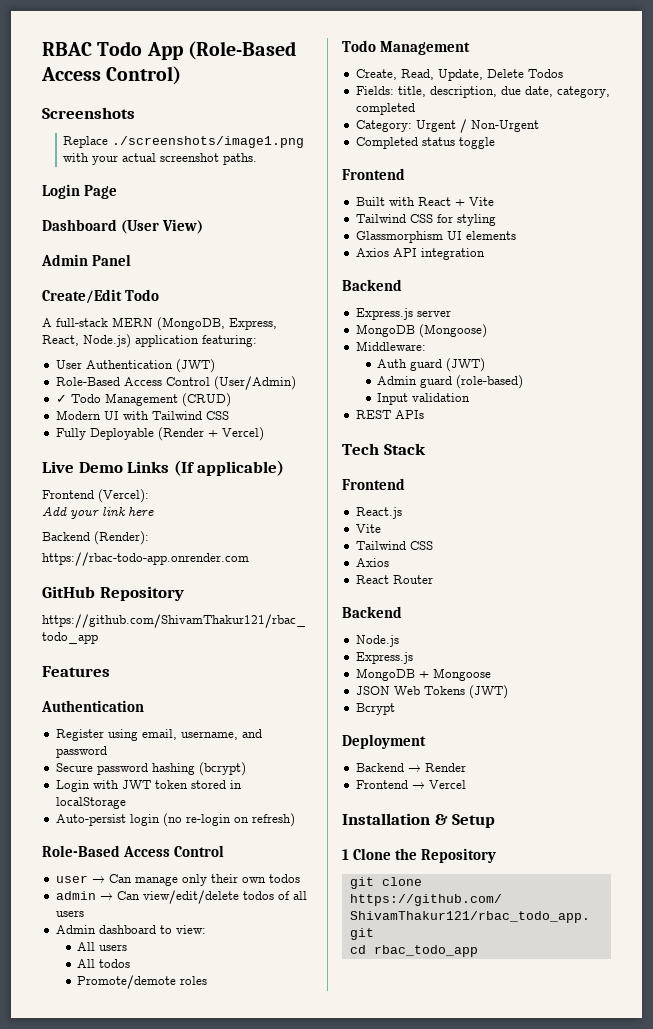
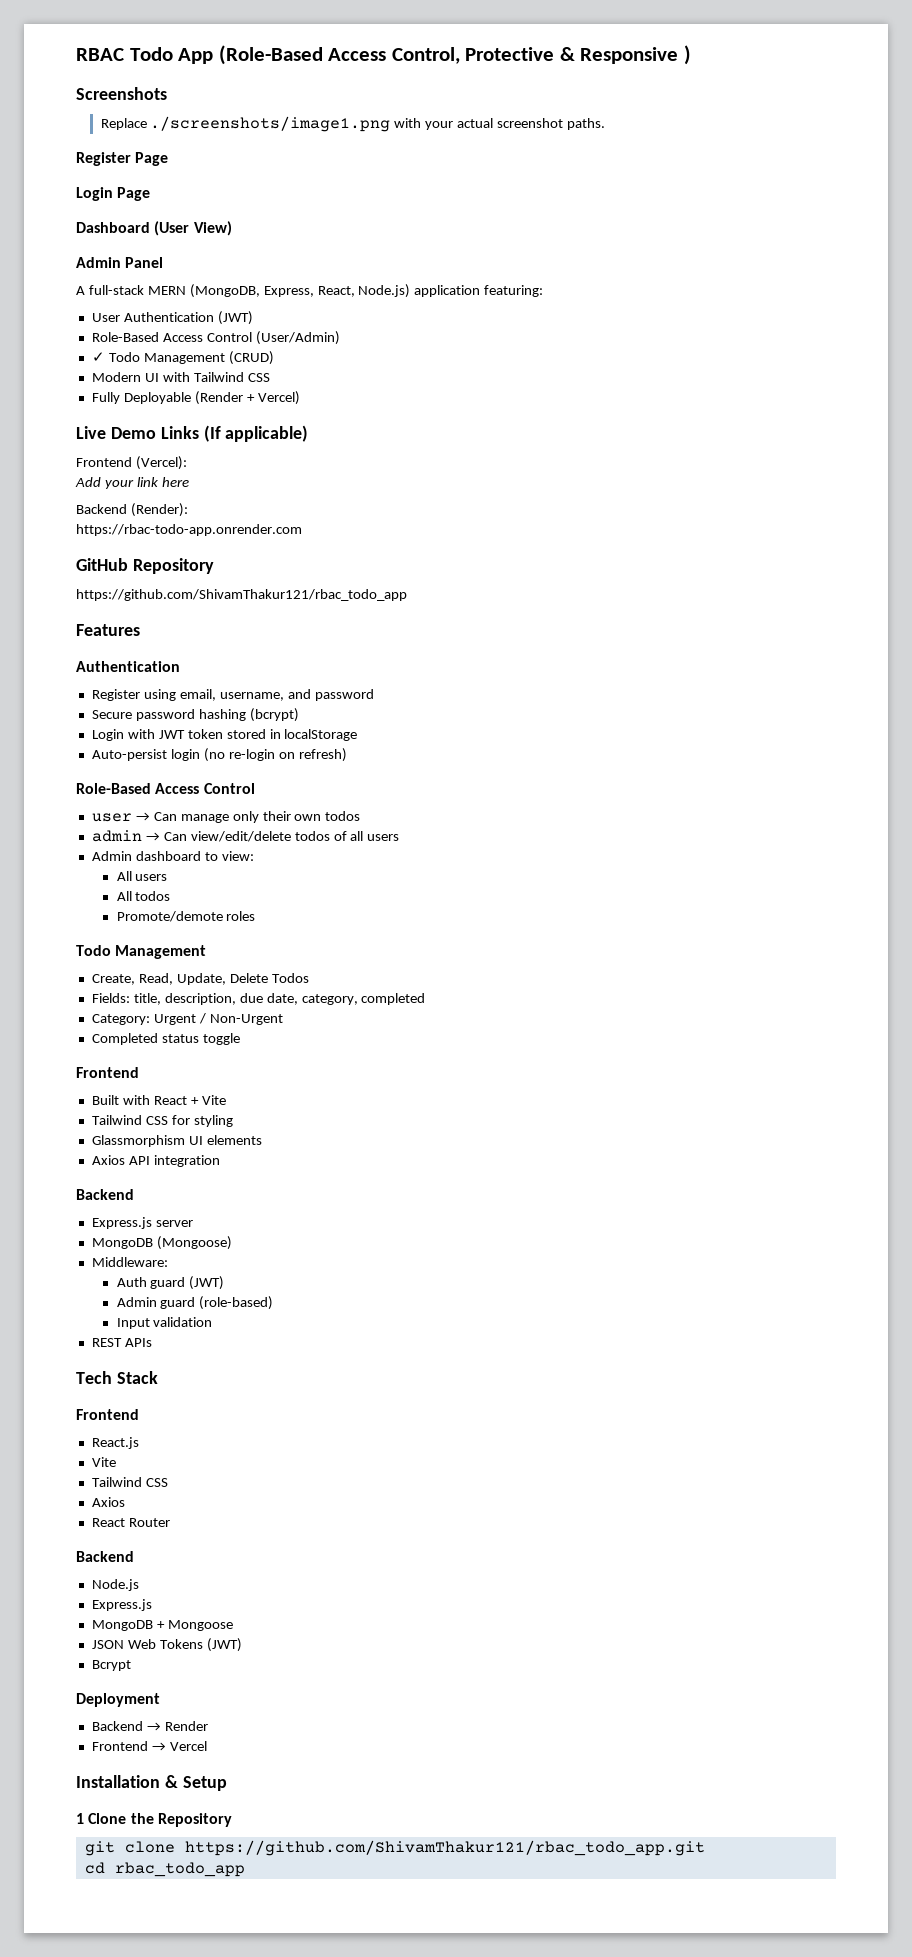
- RBAC Todo App (Role-Based Access Control)
+ RBAC Todo App (Role-Based Access Control, Protective & Responsive )
+ Register Page
- Create/Edit Todo

